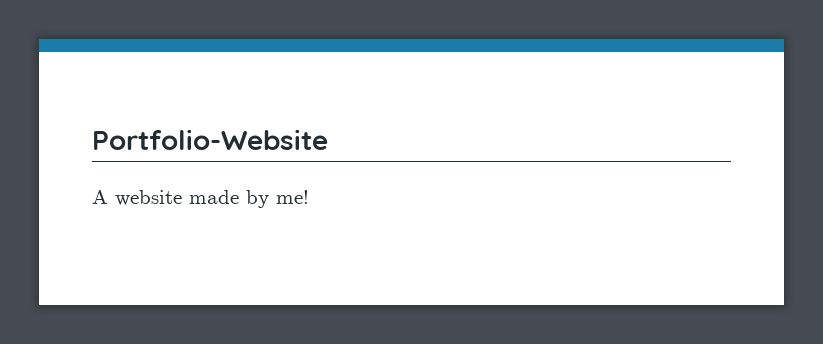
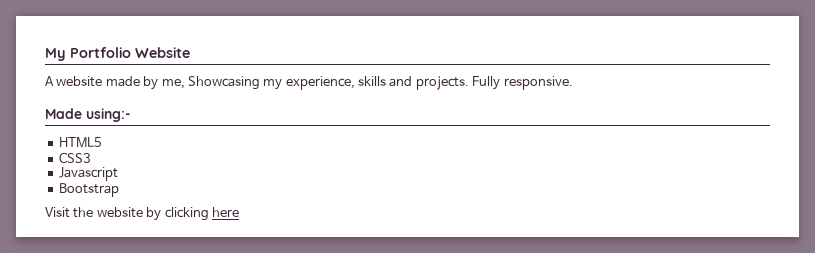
- Portfolio-Website
+ My Portfolio Website
- A website made by me!
+ A website made by me, Showcasing my experience, skills and projects. Fully responsive.
+ Made using:-
+ HTML5
+ CSS3
+ Javascript
+ Bootstrap
+ Visit the website by clicking here

